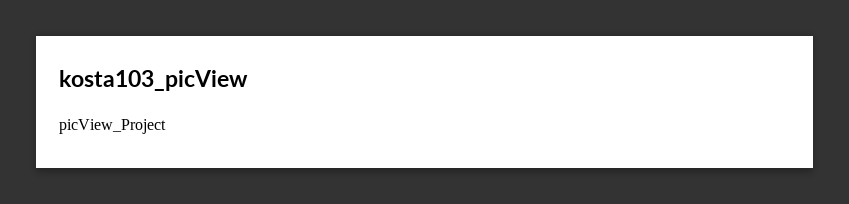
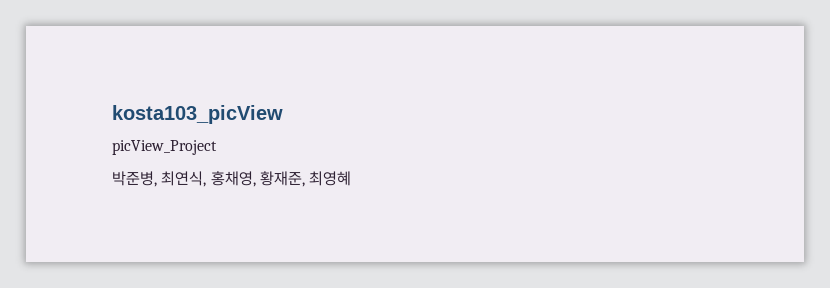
+ 박준병, 최연식, 홍채영, 황재준, 최영혜

